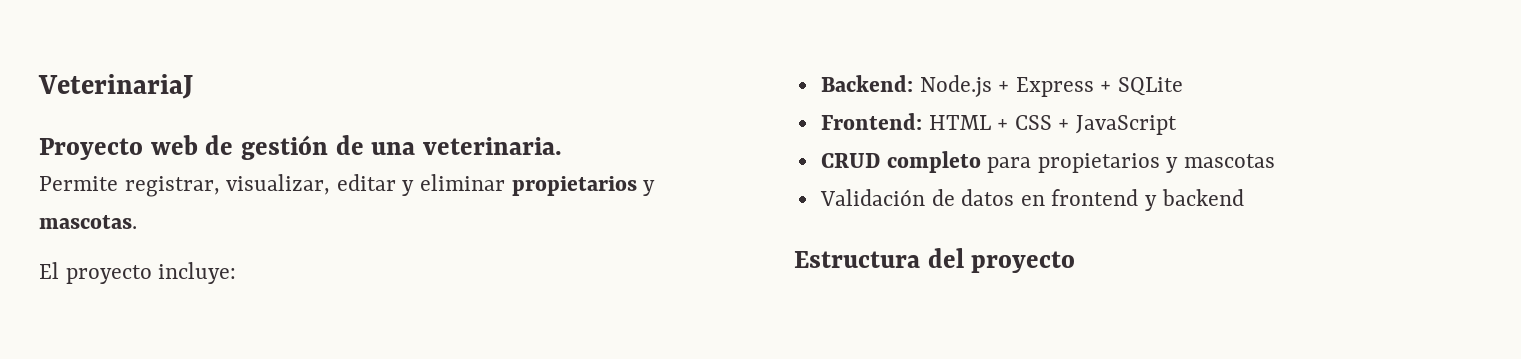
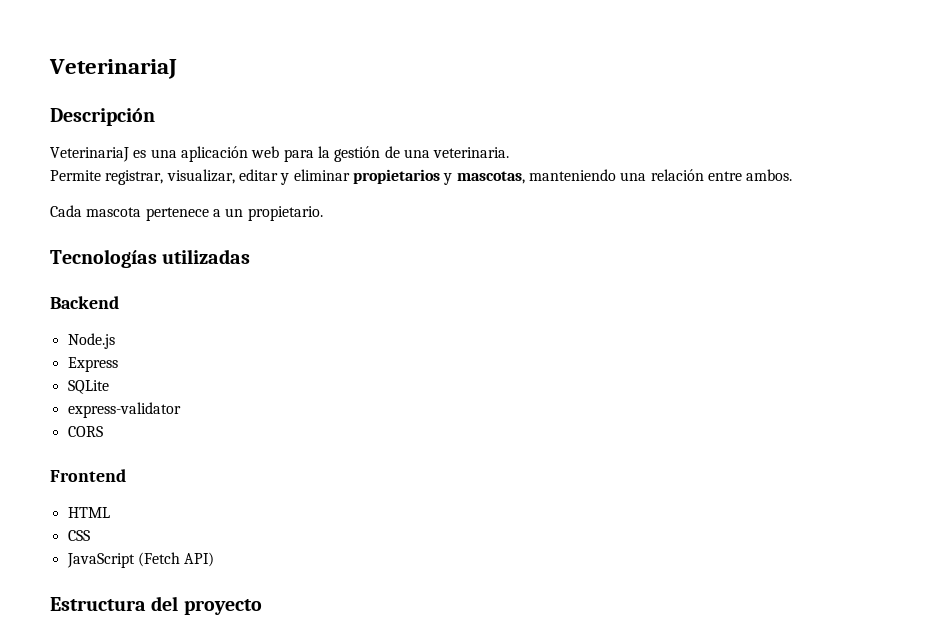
- Proyecto web de gestión de una veterinaria.
+ Descripción
+ VeterinariaJ es una aplicación web para la gestión de una veterinaria.
- Permite registrar, visualizar, editar y eliminar propietarios y mascotas.
- El proyecto incluye:
- Backend: Node.js + Express + SQLite
+ Permite registrar, visualizar, editar y eliminar propietarios y mascotas, manteniendo una relación entre ambos.
+ Cada mascota pertenece a un propietario.
+ Tecnologías utilizadas
+ Backend
+ Node.js
+ Express
+ SQLite
- Frontend: HTML + CSS + JavaScript
- CRUD completo para propietarios y mascotas
- Validación de datos en frontend y backend
+ express-validator
+ CORS
+ Frontend
+ HTML
+ CSS
+ JavaScript (Fetch API)

